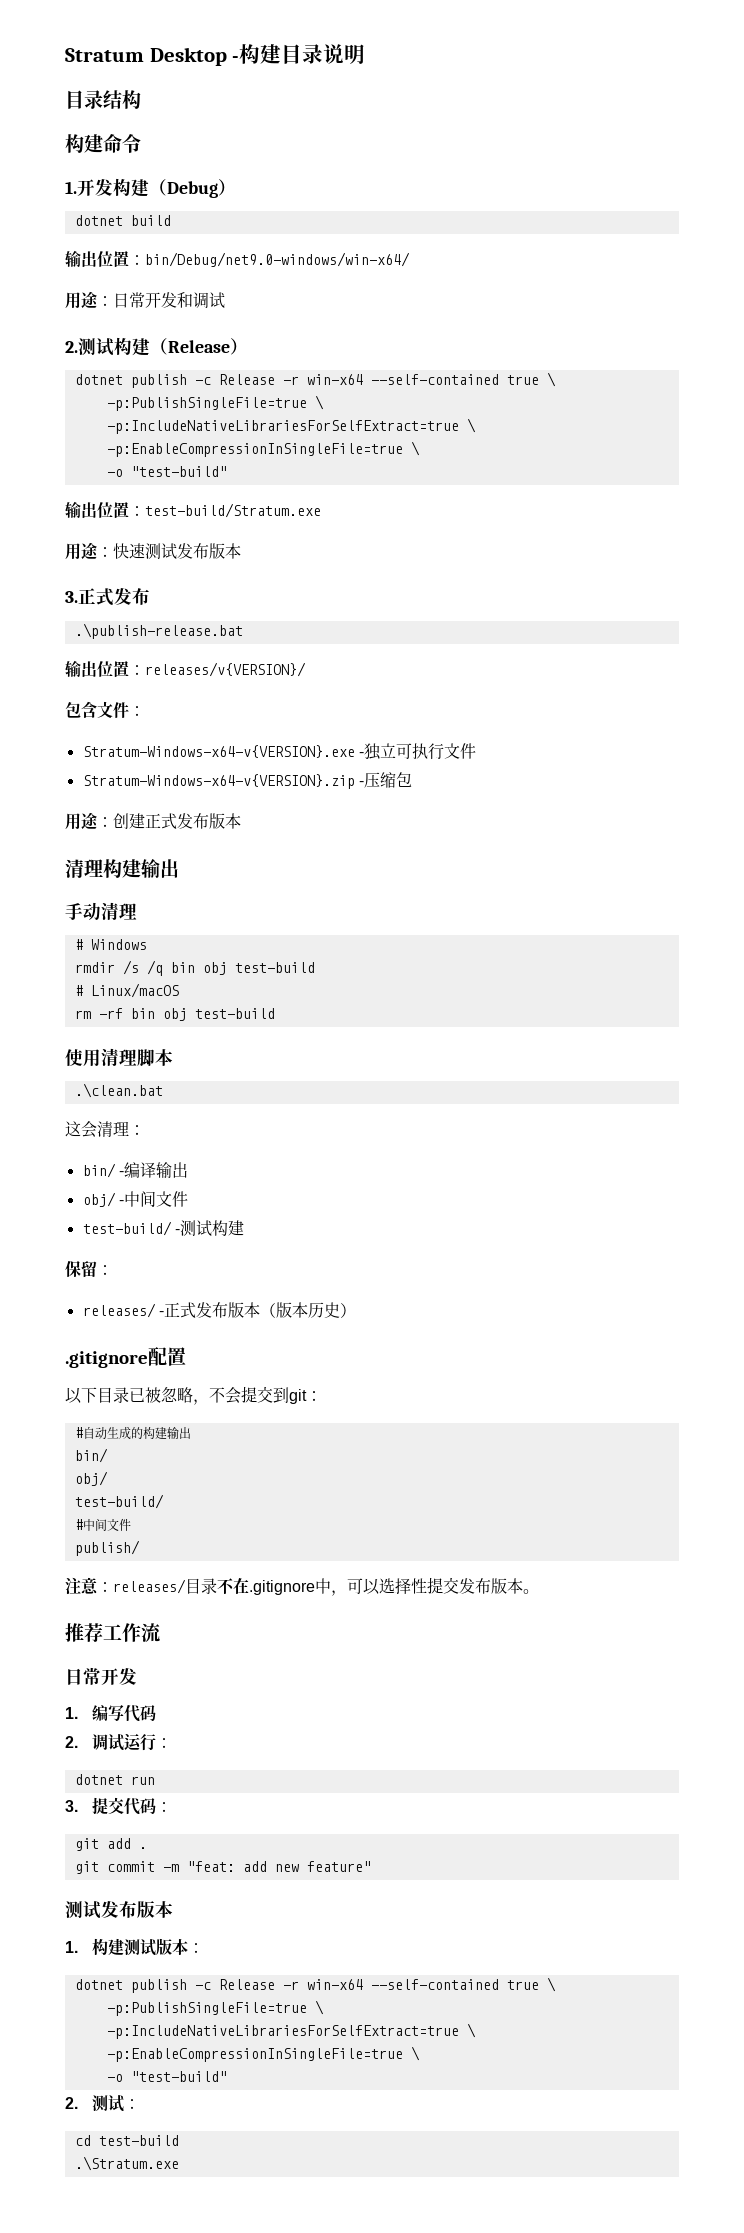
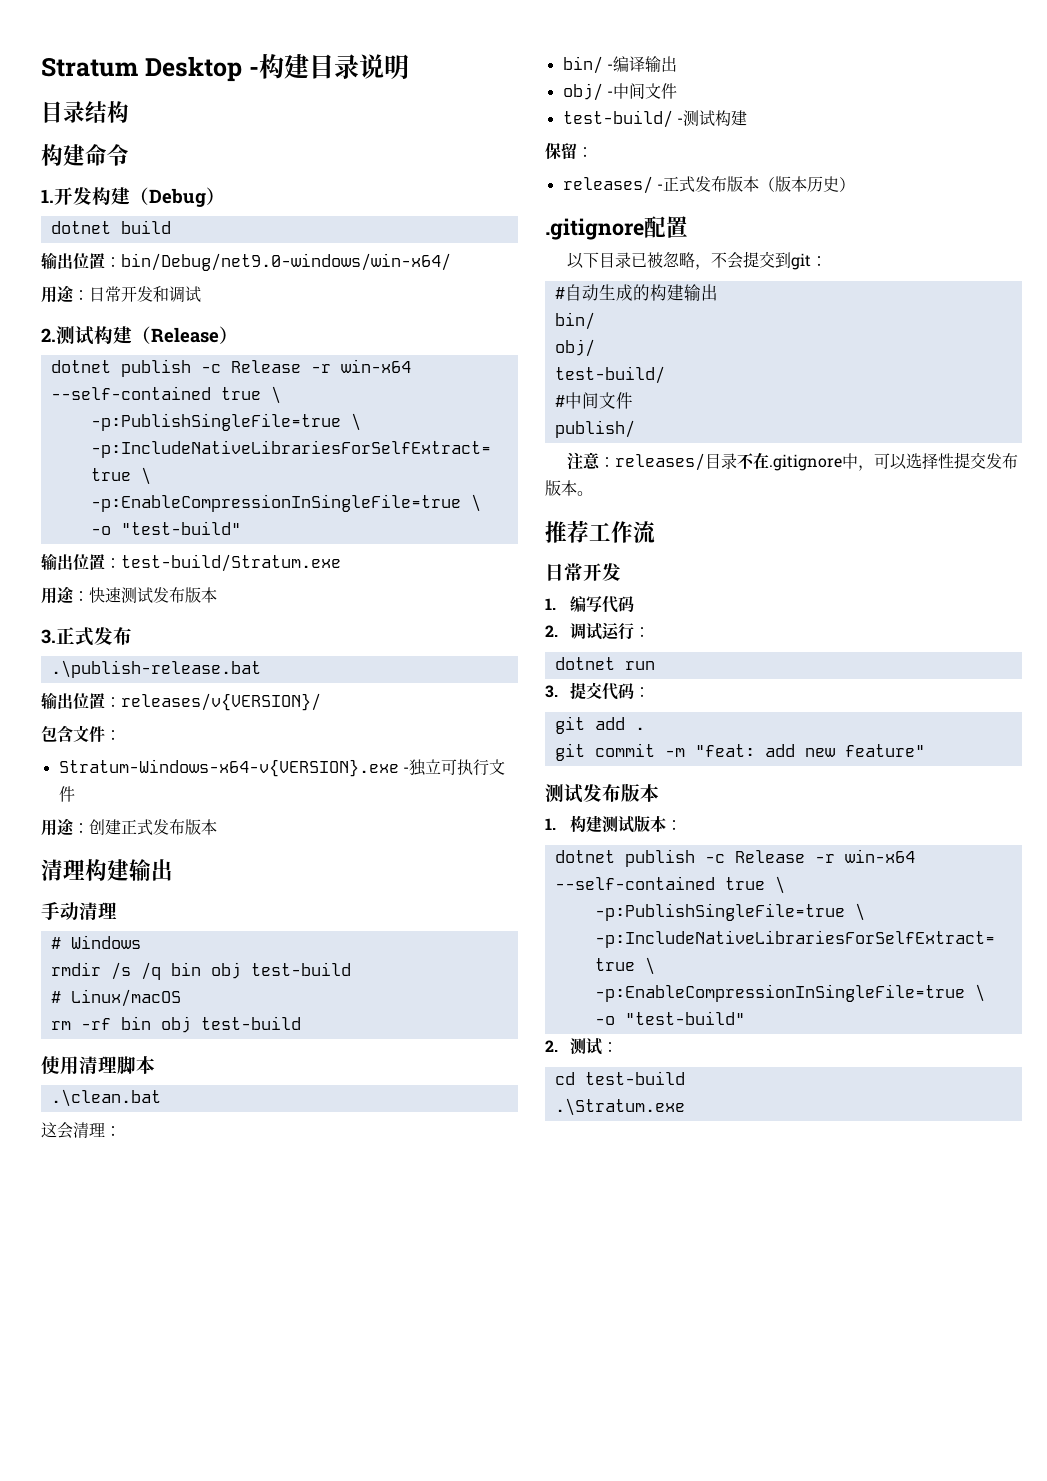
- Stratum-Windows-x64-v{VERSION}.zip -压缩包

